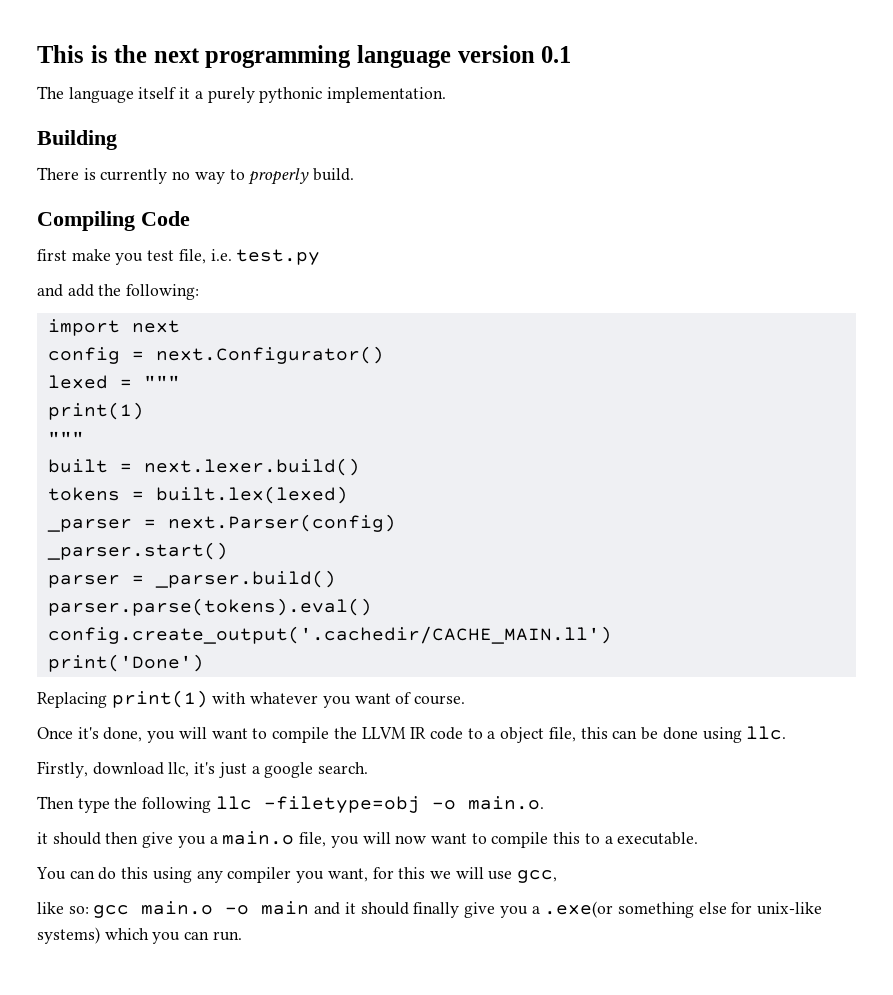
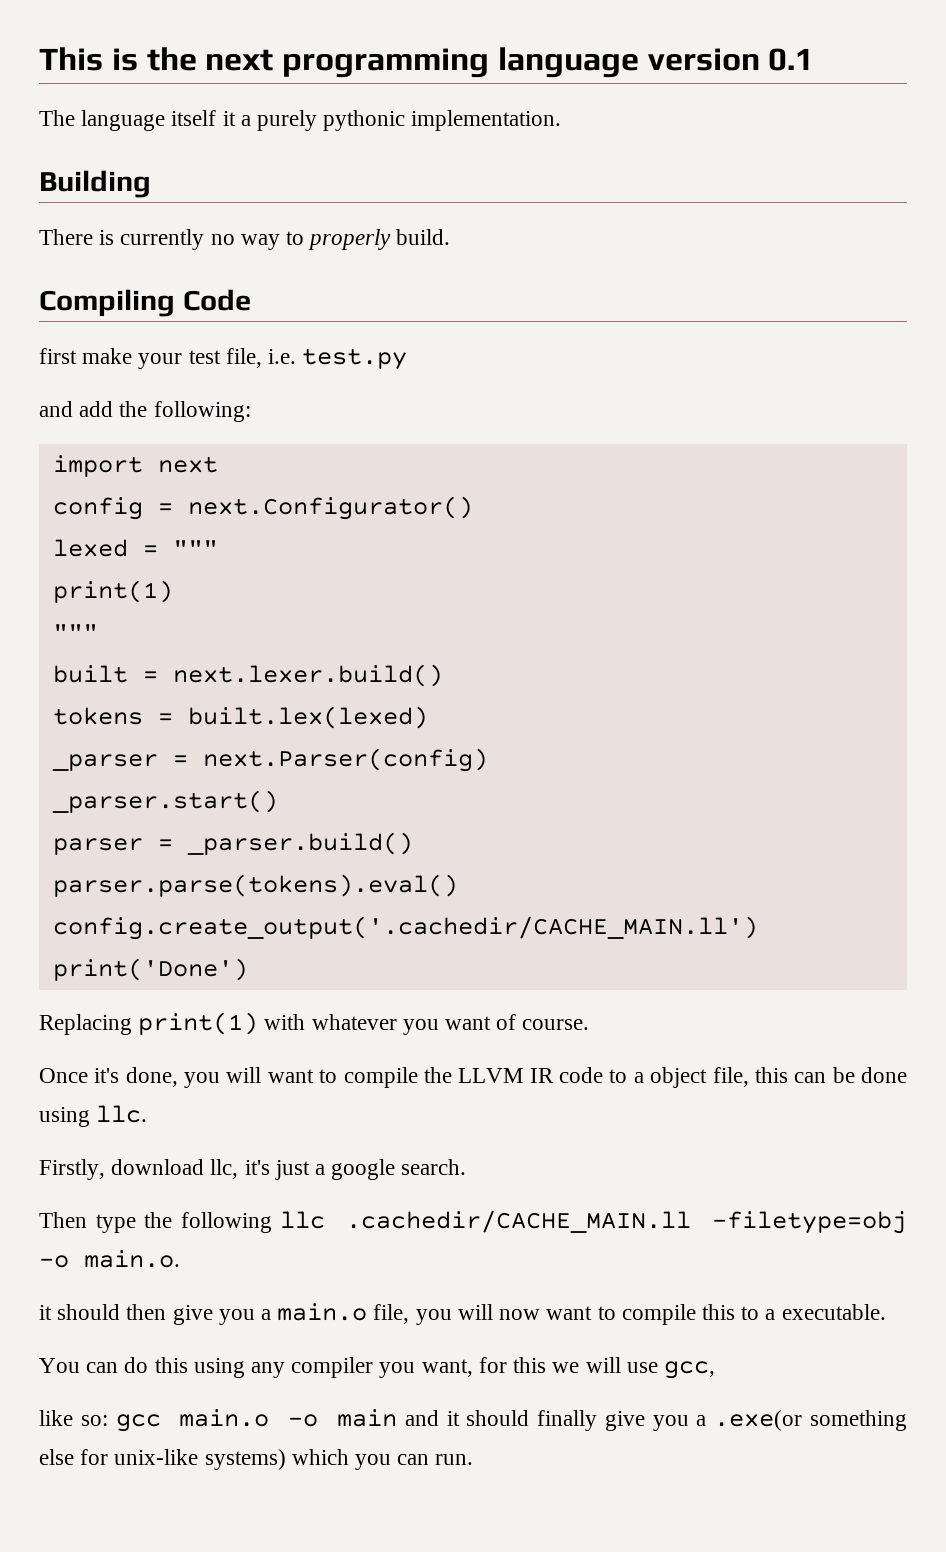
- first make you test file, i.e. test.py
+ first make your test file, i.e. test.py
- Then type the following llc -filetype=obj -o main.o.
+ Then type the following llc .cachedir/CACHE_MAIN.ll -filetype=obj -o main.o.

